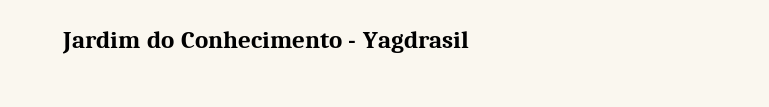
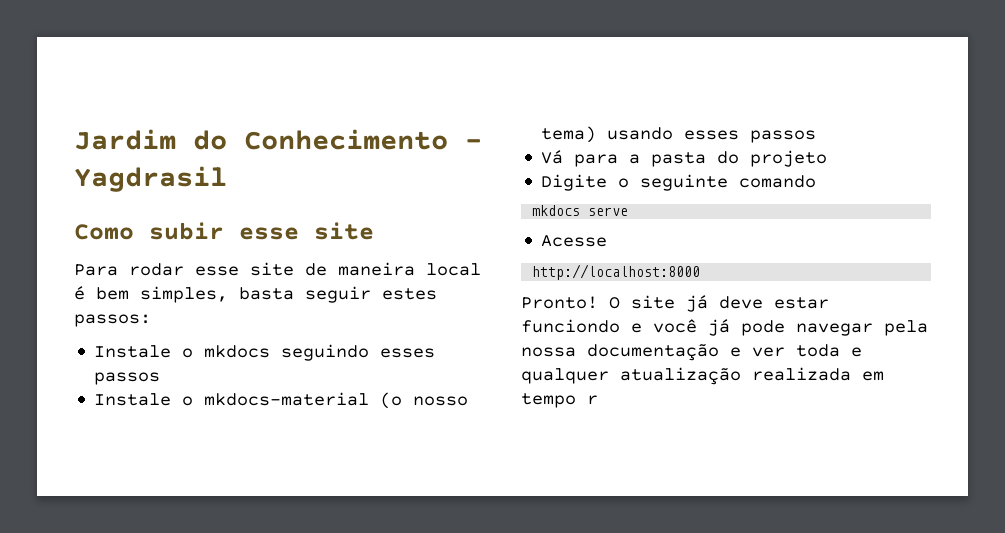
+ Como subir esse site
+ Para rodar esse site de maneira local é bem simples, basta seguir estes passos:
+ Instale o mkdocs seguindo esses passos
+ Instale o mkdocs-material (o nosso tema) usando esses passos
+ Vá para a pasta do projeto
+ Digite o seguinte comando
+ mkdocs serve
+ Acesse
+ http://localhost:8000
+ Pronto! O site já deve estar funciondo e você já pode navegar pela nossa documentação e ver toda e qualquer atualização realizada em tempo r

